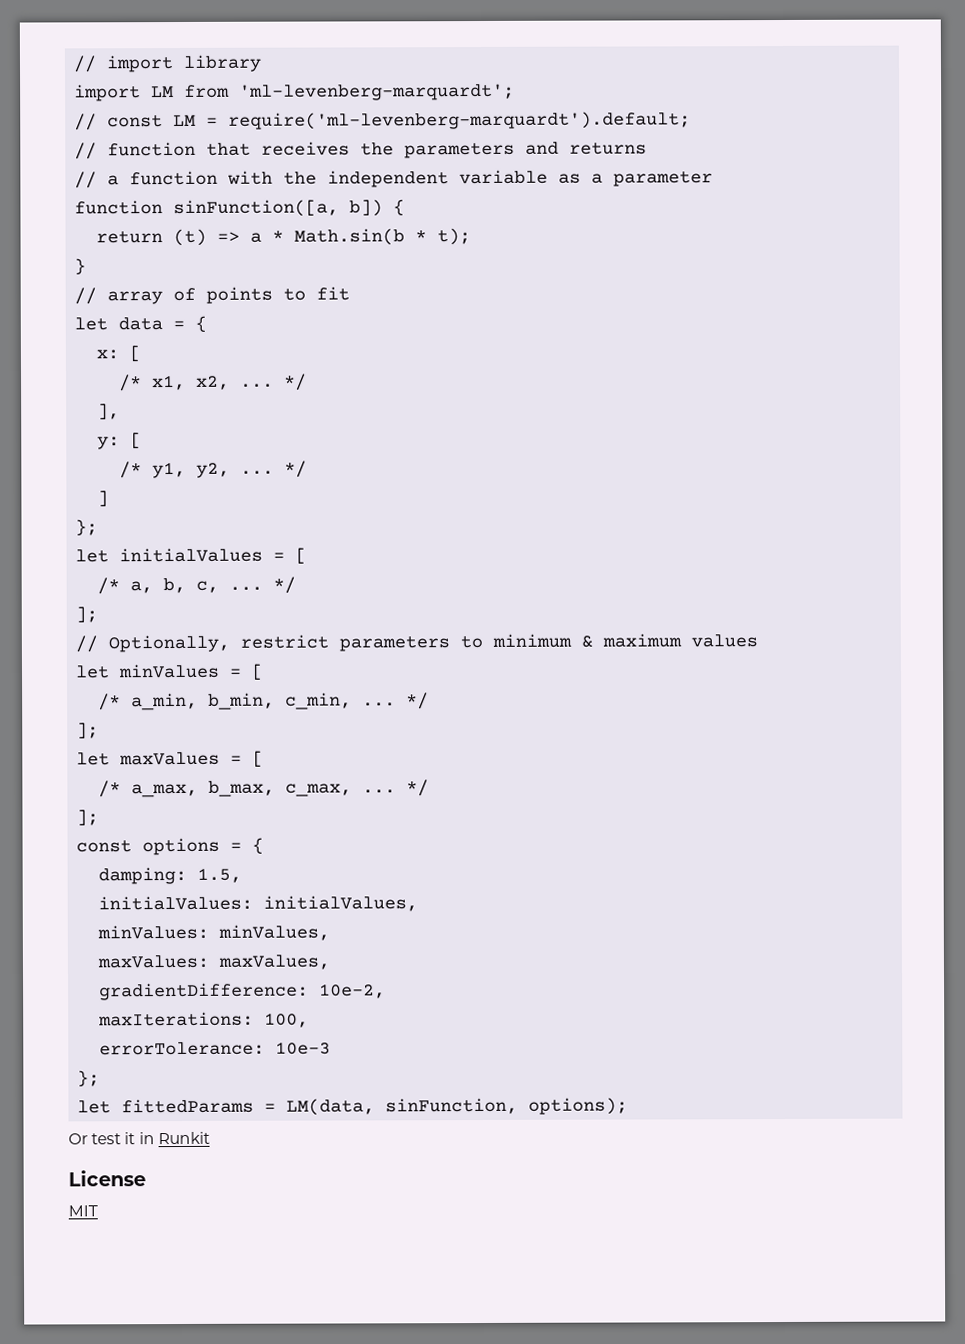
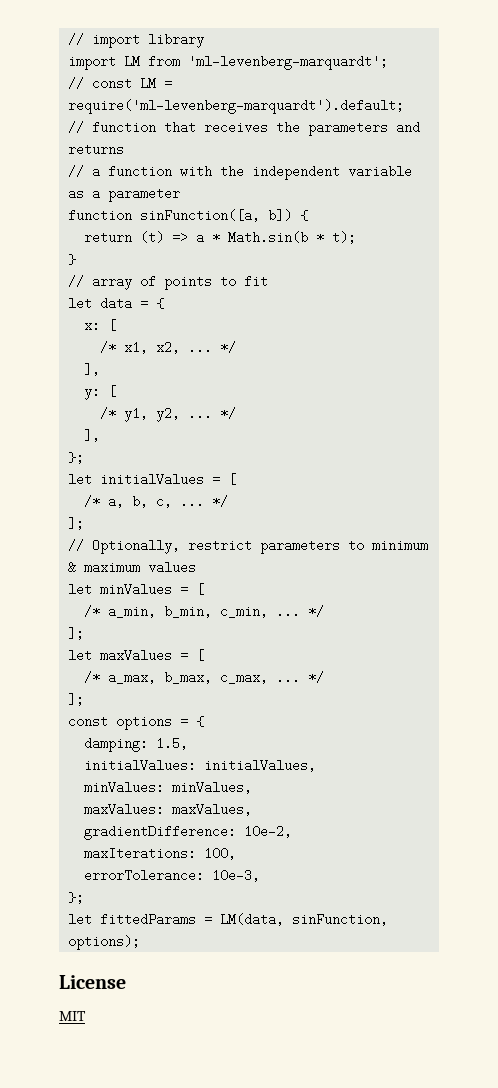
  /* y1, y2, ... */
- ]
+ ],
- errorTolerance: 10e-3
+ errorTolerance: 10e-3,
- Or test it in Runkit

